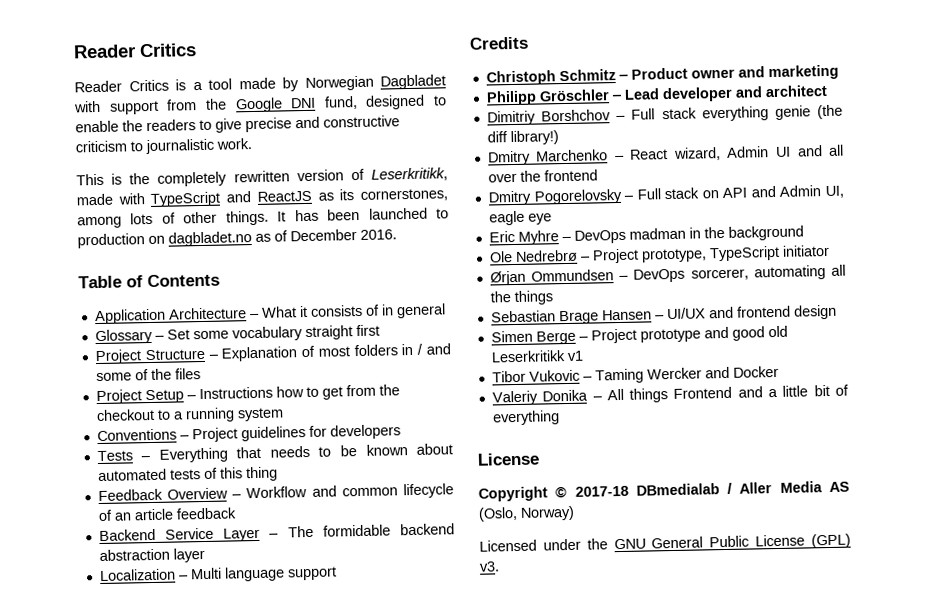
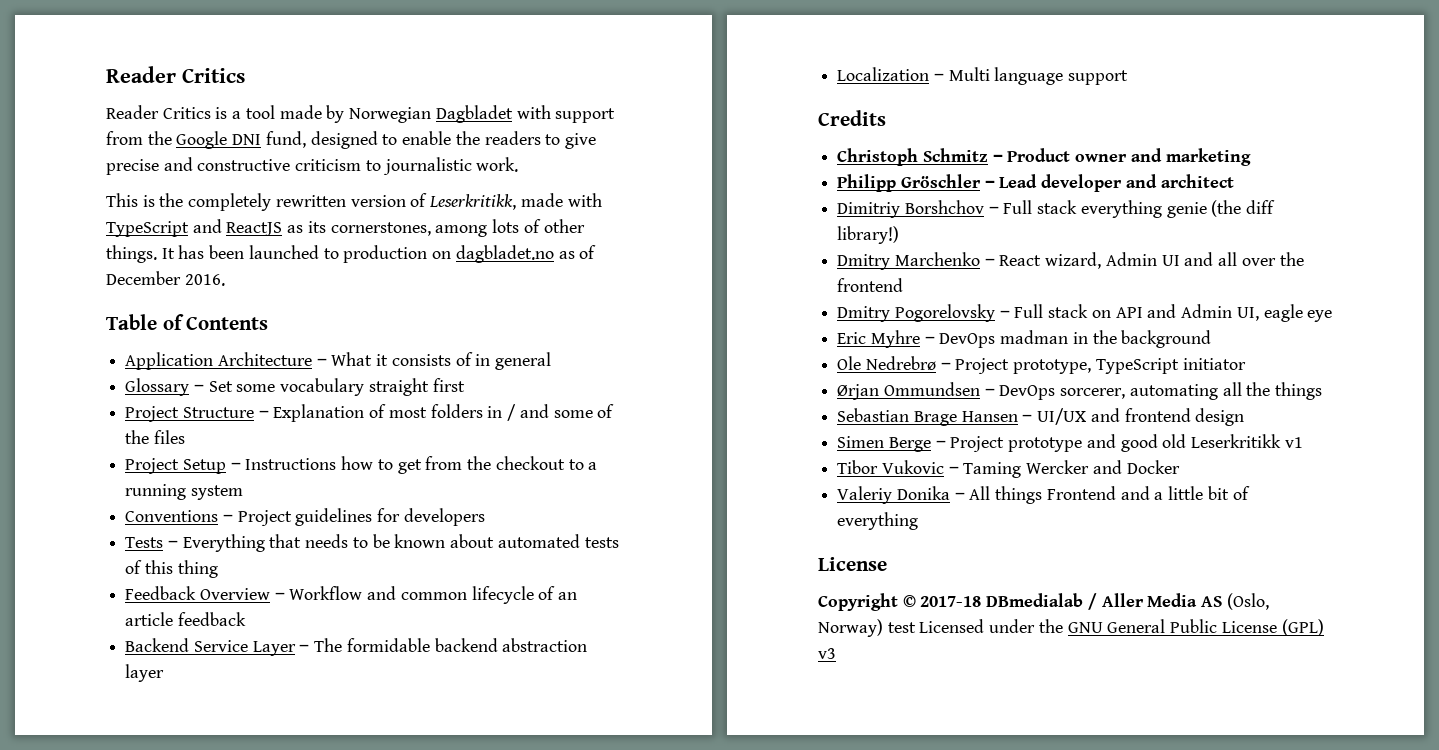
- Copyright © 2017-18 DBmedialab / Aller Media AS (Oslo, Norway)
- Licensed under the GNU General Public License (GPL) v3.
+ Copyright © 2017-18 DBmedialab / Aller Media AS (Oslo, Norway) test Licensed under the GNU General Public License (GPL) v3

